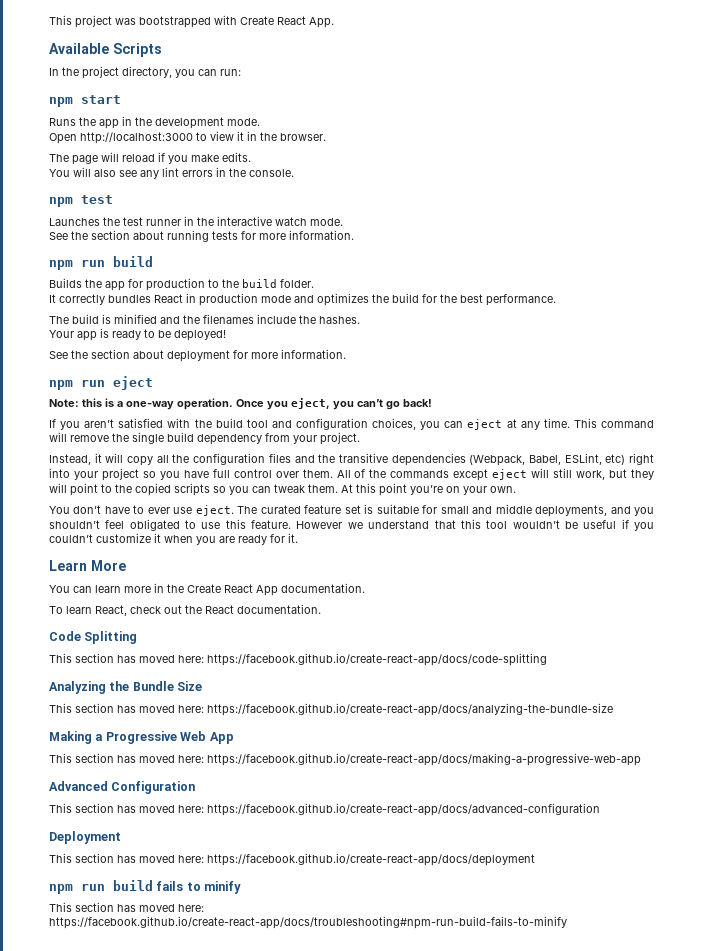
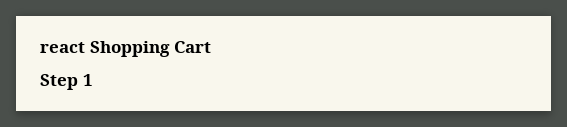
- This project was bootstrapped with Create React App.
- Available Scripts
- In the project directory, you can run:
- npm start
- Runs the app in the development mode.
- Open http://localhost:3000 to view it in the browser.
- The page will reload if you make edits.
- You will also see any lint errors in the console.
- npm test
- Launches the test runner in the interactive watch mode.
- See the section about running tests for more information.
- npm run build
- Builds the app for production to the build folder.
- It correctly bundles React in production mode and optimizes the build for the best performance.
- The build is minified and the filenames include the hashes.
- Your app is ready to be deployed!
- See the section about deployment for more information.
- npm run eject
- Note: this is a one-way operation. Once you eject, you can’t go back!
- If you aren’t satisfied with the build tool and configuration choices, you can eject at any time. This command will remove the single build dependency from your project.
- Instead, it will copy all the configuration files and the transitive dependencies (Webpack, Babel, ESLint, etc) right into your project so you have full control over them. All of the commands except eject will still work, but they will point to the copied scripts so you can tweak them. At this point you’re on your own.
- You don’t have to ever use eject. The curated feature set is suitable for small and middle deployments, and you shouldn’t feel obligated to use this feature. However we understand that this tool wouldn’t be useful if you couldn’t customize it when you are ready for it.
- Learn More
- You can learn more in the Create React App documentation.
- To learn React, check out the React documentation.
- Code Splitting
- This section has moved here: https://facebook.github.io/create-react-app/docs/code-splitting
- Analyzing the Bundle Size
- This section has moved here: https://facebook.github.io/create-react-app/docs/analyzing-the-bundle-size
- Making a Progressive Web App
- This section has moved here: https://facebook.github.io/create-react-app/docs/making-a-progressive-web-app
- Advanced Configuration
- This section has moved here: https://facebook.github.io/create-react-app/docs/advanced-configuration
- Deployment
- This section has moved here: https://facebook.github.io/create-react-app/docs/deployment
- npm run build fails to minify
- This section has moved here: https://facebook.github.io/create-react-app/docs/troubleshooting#npm-run-build-fails-to-minify
+ react Shopping Cart
+ Step 1

